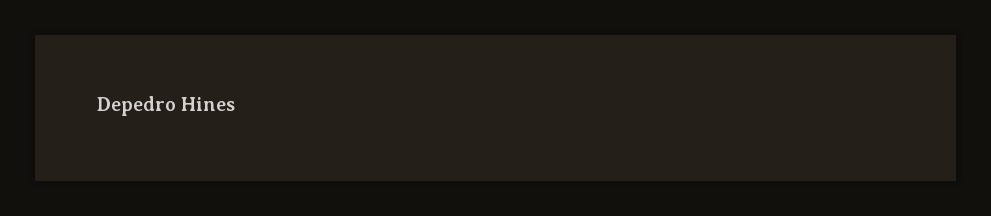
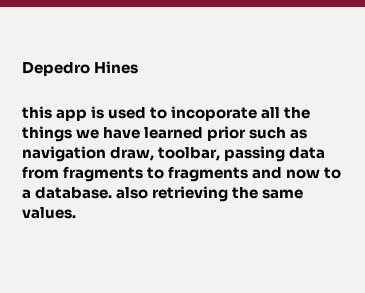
+ this app is used to incoporate all the things we have learned prior such as navigation draw, toolbar, passing data from fragments to fragments and now to a database. also retrieving the same values.

